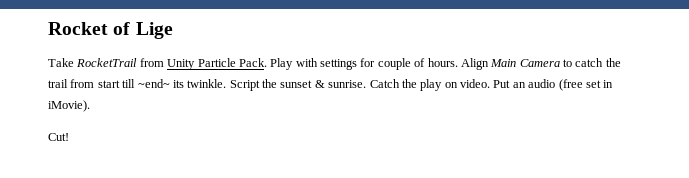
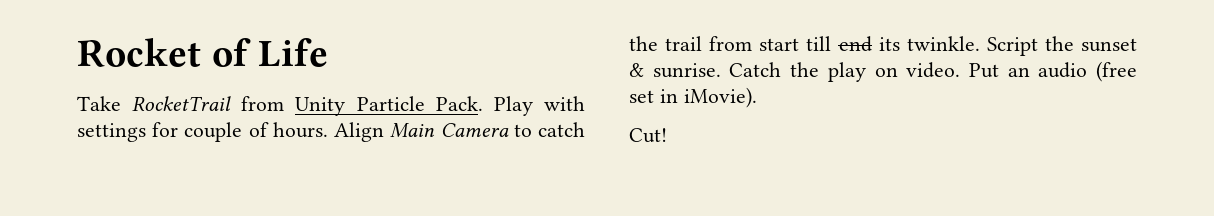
- Rocket of Lige
+ Rocket of Life
- Align Main Camera to catch the trail from start till ~end~ its twinkle.
+ Align Main Camera to catch the trail from start till end its twinkle.

